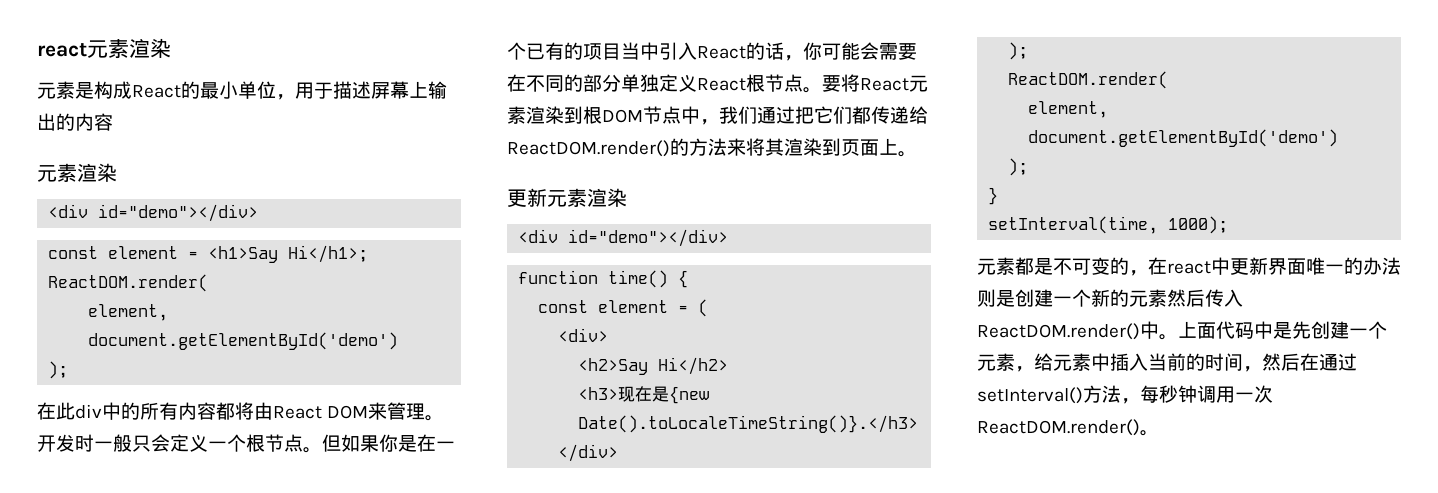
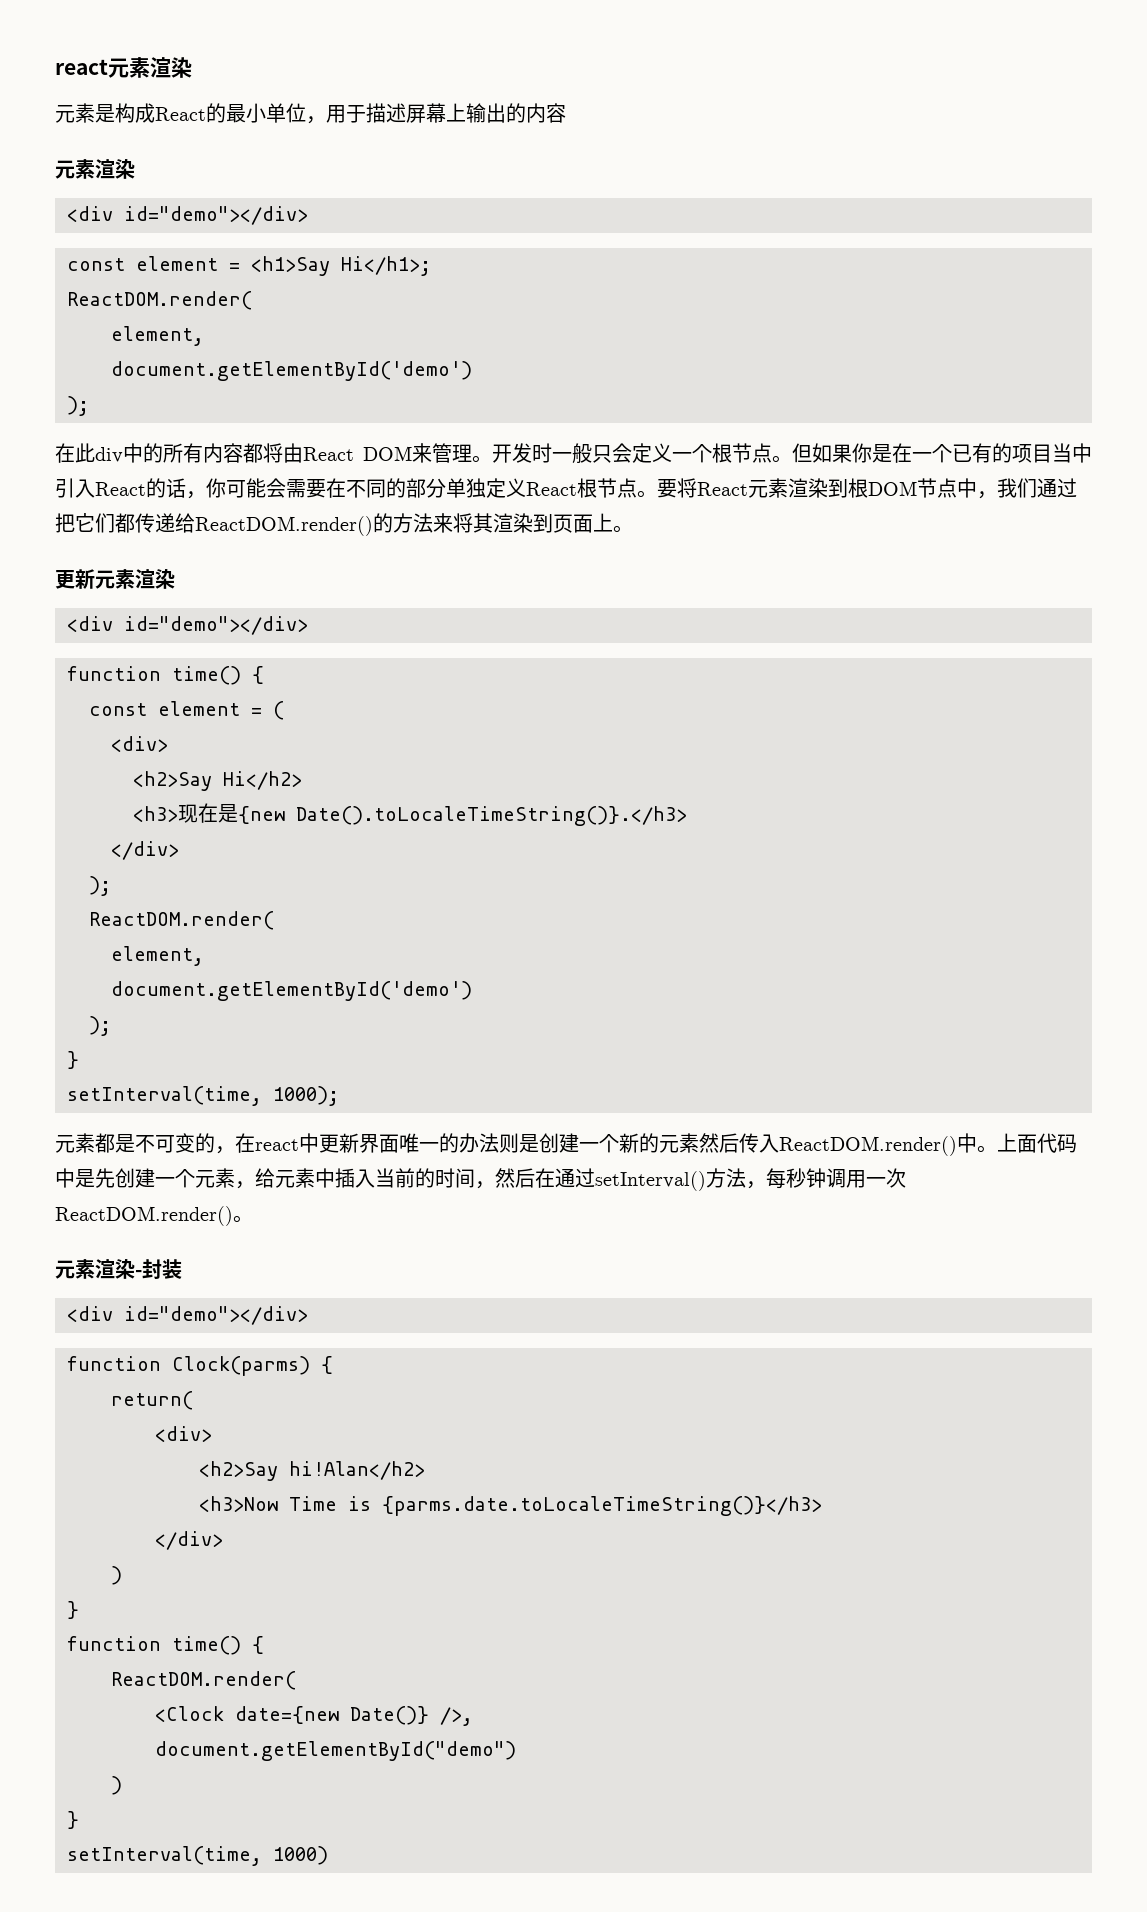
+ 元素渲染-封装
+ <div id="demo"></div>
+ function Clock(parms) {
+ return(
+ <div>
+ <h2>Say hi!Alan</h2>
+ <h3>Now Time is {parms.date.toLocaleTimeString()}</h3>
+ </div>
+ )
+ }
+ function time() {
+ ReactDOM.render(
+ <Clock date={new Date()} />,
+ document.getElementById("demo")
+ )
+ }
+ setInterval(time, 1000)

